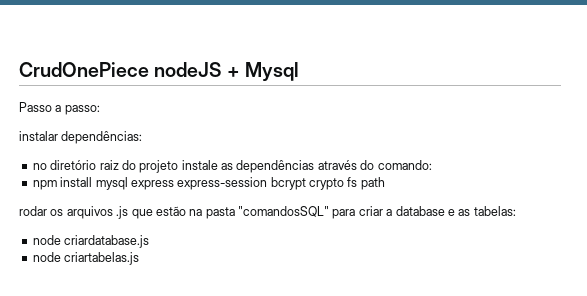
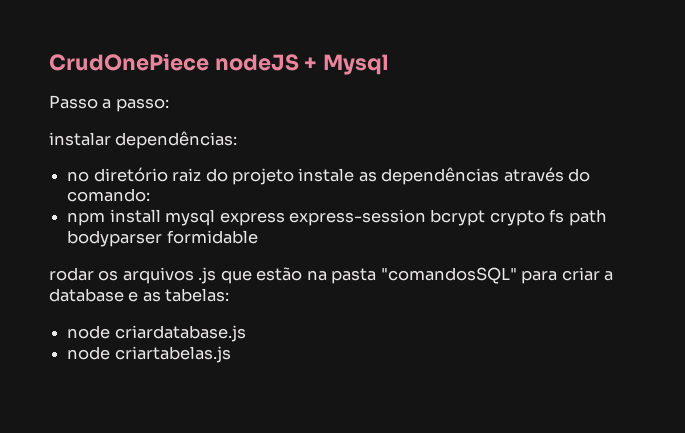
- npm install mysql express express-session bcrypt crypto fs path
+ npm install mysql express express-session bcrypt crypto fs path bodyparser formidable

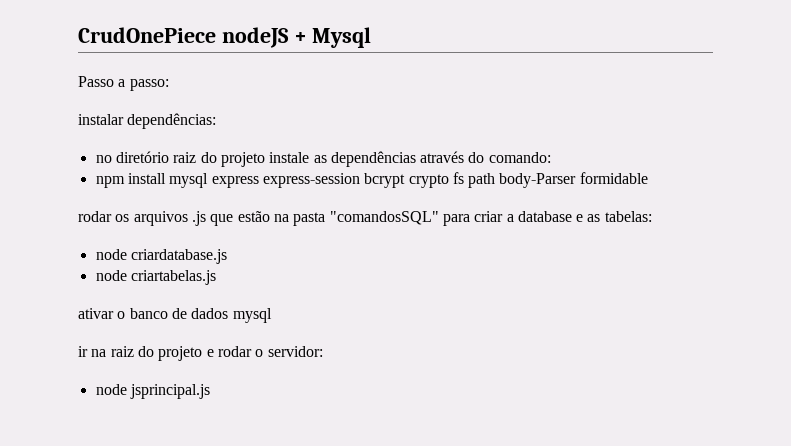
- npm install mysql express express-session bcrypt crypto fs path bodyparser formidable
+ npm install mysql express express-session bcrypt crypto fs path body-Parser formidable
+ ativar o banco de dados mysql
+ ir na raiz do projeto e rodar o servidor:
+ node jsprincipal.js

